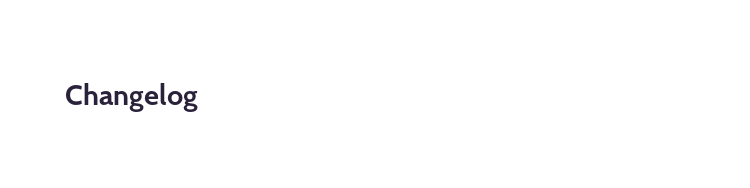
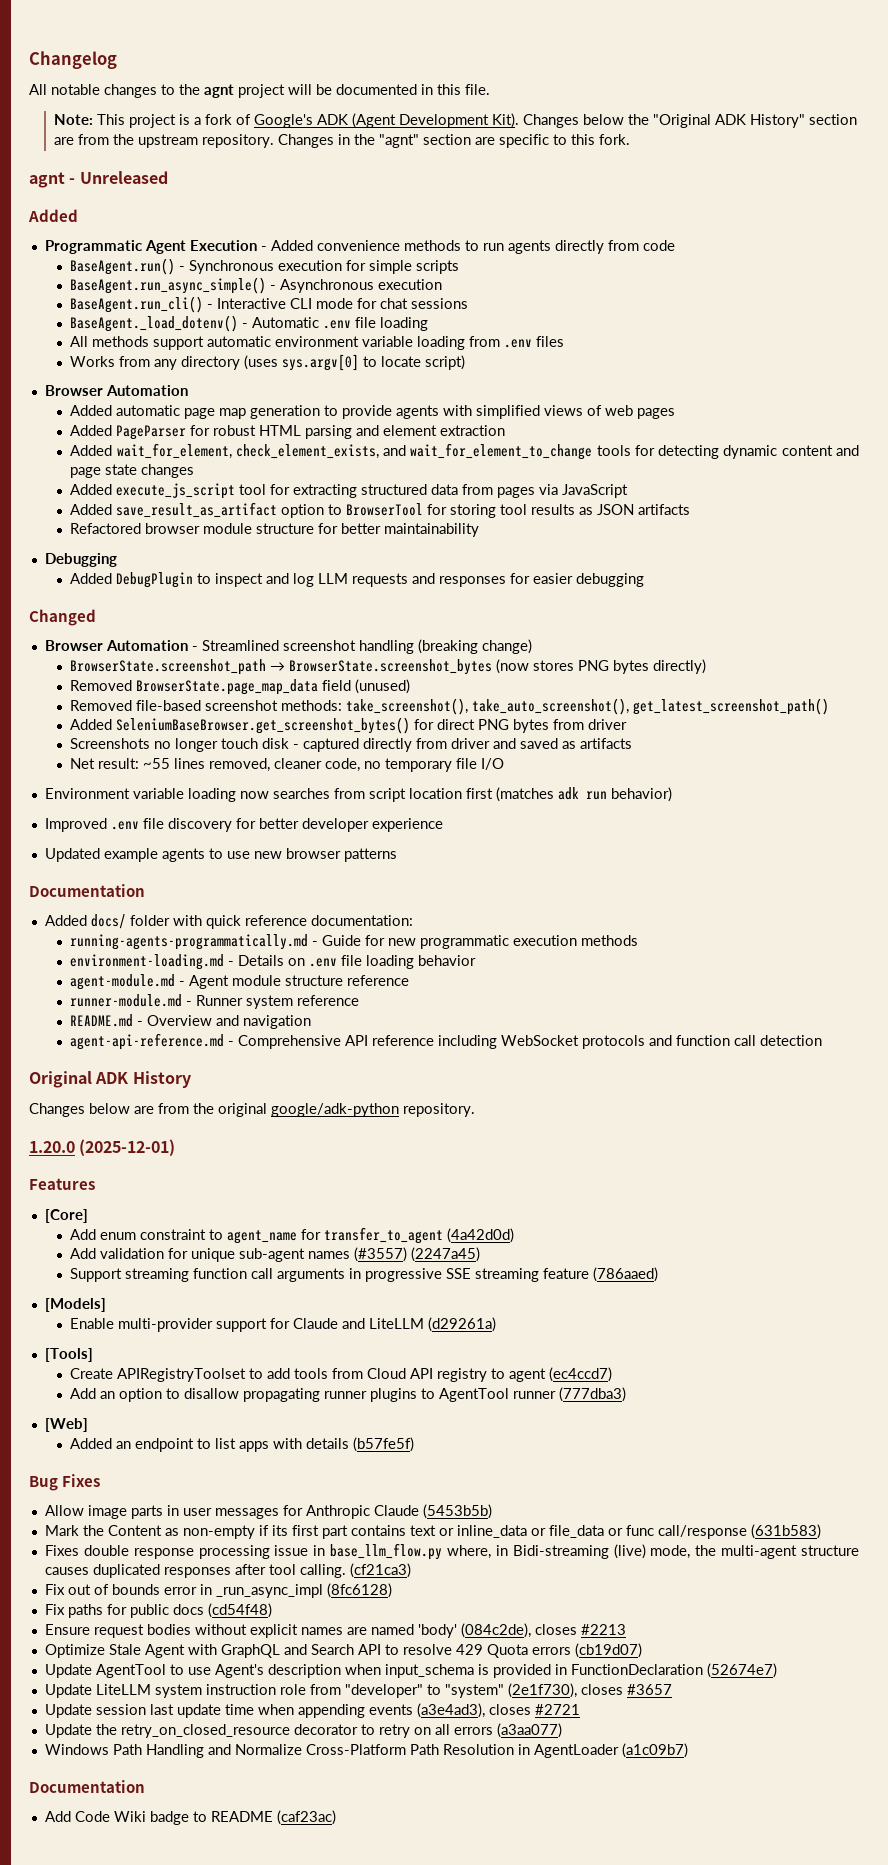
+ All notable changes to the agnt project will be documented in this file.
+ Note: This project is a fork of Google's ADK (Agent Development Kit). Changes below the "Original ADK History" section are from the upstream repository. Changes in the "agnt" section are specific to this fork.
+ agnt - Unreleased
+ Added
+ Programmatic Agent Execution - Added convenience methods to run agents directly from code
+ BaseAgent.run() - Synchronous execution for simple scripts
+ BaseAgent.run_async_simple() - Asynchronous execution
+ BaseAgent.run_cli() - Interactive CLI mode for chat sessions
+ BaseAgent._load_dotenv() - Automatic .env file loading
+ All methods support automatic environment variable loading from .env files
+ Works from any directory (uses sys.argv[0] to locate script)
+ Browser Automation
+ Added automatic page map generation to provide agents with simplified views of web pages
+ Added PageParser for robust HTML parsing and element extraction
+ Added wait_for_element, check_element_exists, and wait_for_element_to_change tools for detecting dynamic content and page state changes
+ Added execute_js_script tool for extracting structured data from pages via JavaScript
+ Added save_result_as_artifact option to BrowserTool for storing tool results as JSON artifacts
+ Refactored browser module structure for better maintainability
+ Debugging
+ Added DebugPlugin to inspect and log LLM requests and responses for easier debugging
+ Changed
+ Browser Automation - Streamlined screenshot handling (breaking change)
+ BrowserState.screenshot_path → BrowserState.screenshot_bytes (now stores PNG bytes directly)
+ Removed BrowserState.page_map_data field (unused)
+ Removed file-based screenshot methods: take_screenshot(), take_auto_screenshot(), get_latest_screenshot_path()
+ Added SeleniumBaseBrowser.get_screenshot_bytes() for direct PNG bytes from driver
+ Screenshots no longer touch disk - captured directly from driver and saved as artifacts
+ Net result: ~55 lines removed, cleaner code, no temporary file I/O
+ Environment variable loading now searches from script location first (matches adk run behavior)
+ Improved .env file discovery for better developer experience
+ Updated example agents to use new browser patterns
+ Documentation
+ Added docs/ folder with quick reference documentation:
+ running-agents-programmatically.md - Guide for new programmatic execution methods
+ environment-loading.md - Details on .env file loading behavior
+ agent-module.md - Agent module structure reference
+ runner-module.md - Runner system reference
+ README.md - Overview and navigation
+ agent-api-reference.md - Comprehensive API reference including WebSocket protocols and function call detection
+ Original ADK History
+ Changes below are from the original google/adk-python repository.
+ 1.20.0 (2025-12-01)
+ Features
+ [Core]
+ Add enum constraint to agent_name for transfer_to_agent (4a42d0d)
+ Add validation for unique sub-agent names (#3557) (2247a45)
+ Support streaming function call arguments in progressive SSE streaming feature (786aaed)
+ [Models]
+ Enable multi-provider support for Claude and LiteLLM (d29261a)
+ [Tools]
+ Create APIRegistryToolset to add tools from Cloud API registry to agent (ec4ccd7)
+ Add an option to disallow propagating runner plugins to AgentTool runner (777dba3)
+ [Web]
+ Added an endpoint to list apps with details (b57fe5f)
+ Bug Fixes
+ Allow image parts in user messages for Anthropic Claude (5453b5b)
+ Mark the Content as non-empty if its first part contains text or inline_data or file_data or func call/response (631b583)
+ Fixes double response processing issue in base_llm_flow.py where, in Bidi-streaming (live) mode, the multi-agent structure causes duplicated responses after tool calling. (cf21ca3)
+ Fix out of bounds error in _run_async_impl (8fc6128)
+ Fix paths for public docs (cd54f48)
+ Ensure request bodies without explicit names are named 'body' (084c2de), closes #2213
+ Optimize Stale Agent with GraphQL and Search API to resolve 429 Quota errors (cb19d07)
+ Update AgentTool to use Agent's description when input_schema is provided in FunctionDeclaration (52674e7)
+ Update LiteLLM system instruction role from "developer" to "system" (2e1f730), closes #3657
+ Update session last update time when appending events (a3e4ad3), closes #2721
+ Update the retry_on_closed_resource decorator to retry on all errors (a3aa077)
+ Windows Path Handling and Normalize Cross-Platform Path Resolution in AgentLoader (a1c09b7)
+ Documentation
+ Add Code Wiki badge to README (caf23ac)

